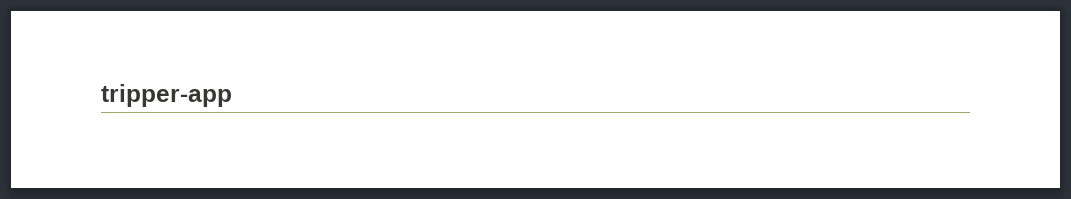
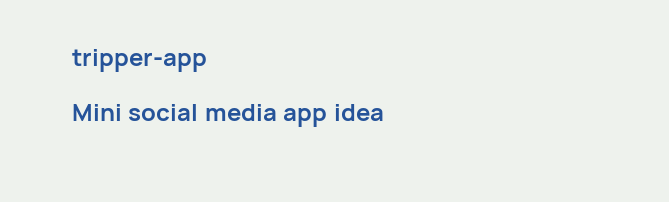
+ Mini social media app idea

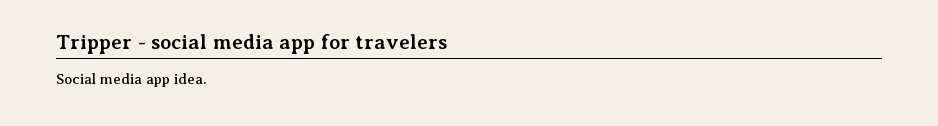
- tripper-app
- Mini social media app idea
+ Tripper - social media app for travelers
+ Social media app idea.

